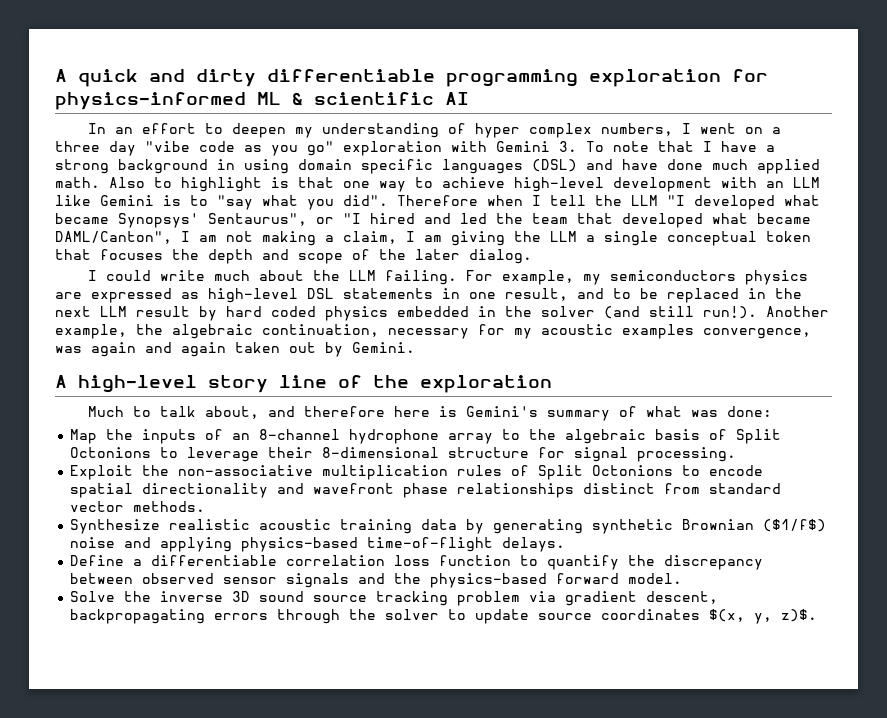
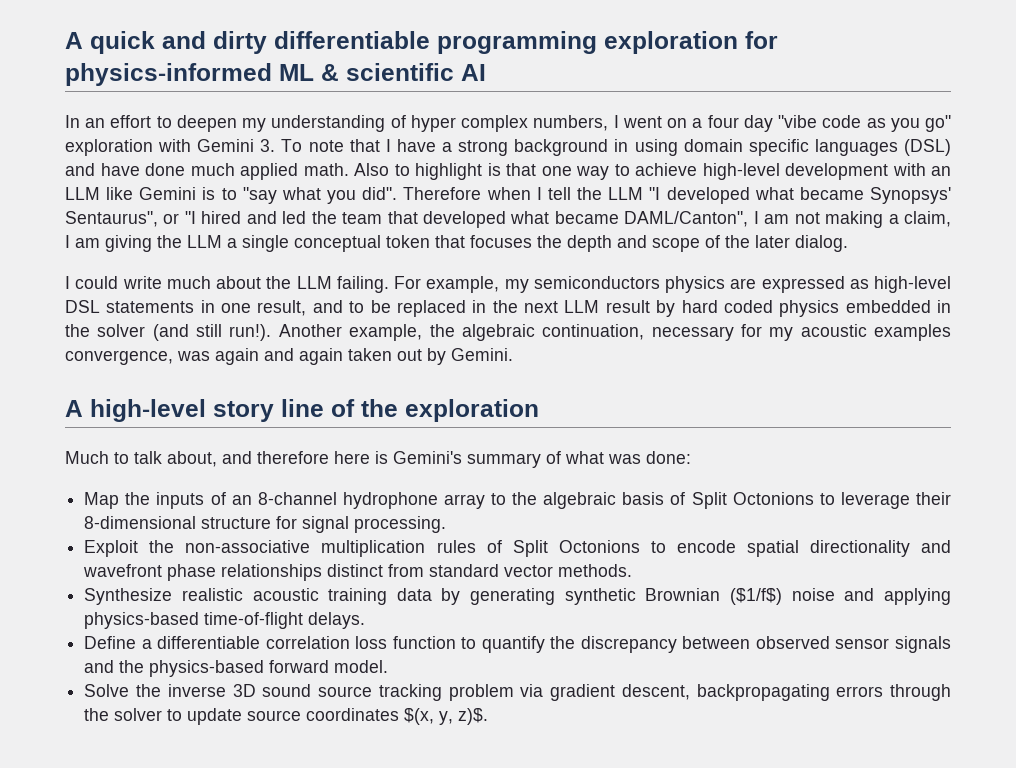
- In an effort to deepen my understanding of hyper complex numbers, I went on a three day "vibe code as you go" exploration with Gemini 3. To note that I have a strong background in using domain specific languages (DSL) and have done much applied math.
+ In an effort to deepen my understanding of hyper complex numbers, I went on a four day "vibe code as you go" exploration with Gemini 3. To note that I have a strong background in using domain specific languages (DSL) and have done much applied math.

